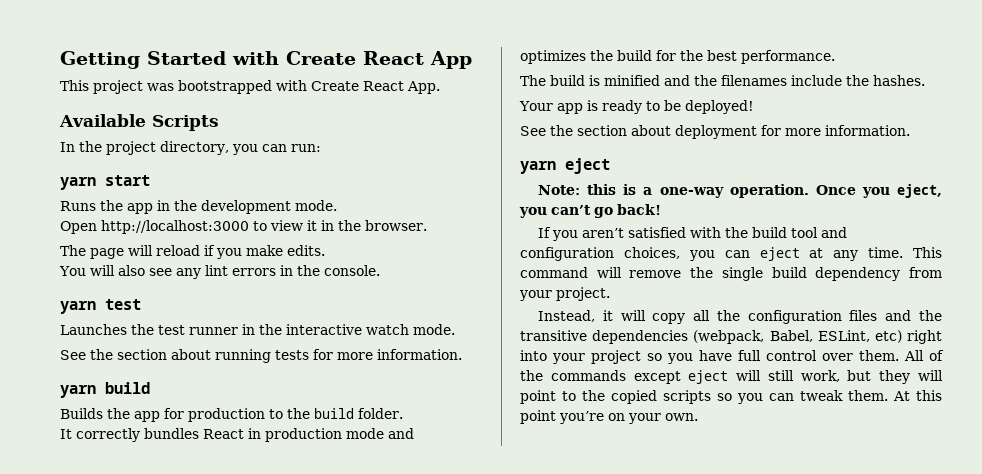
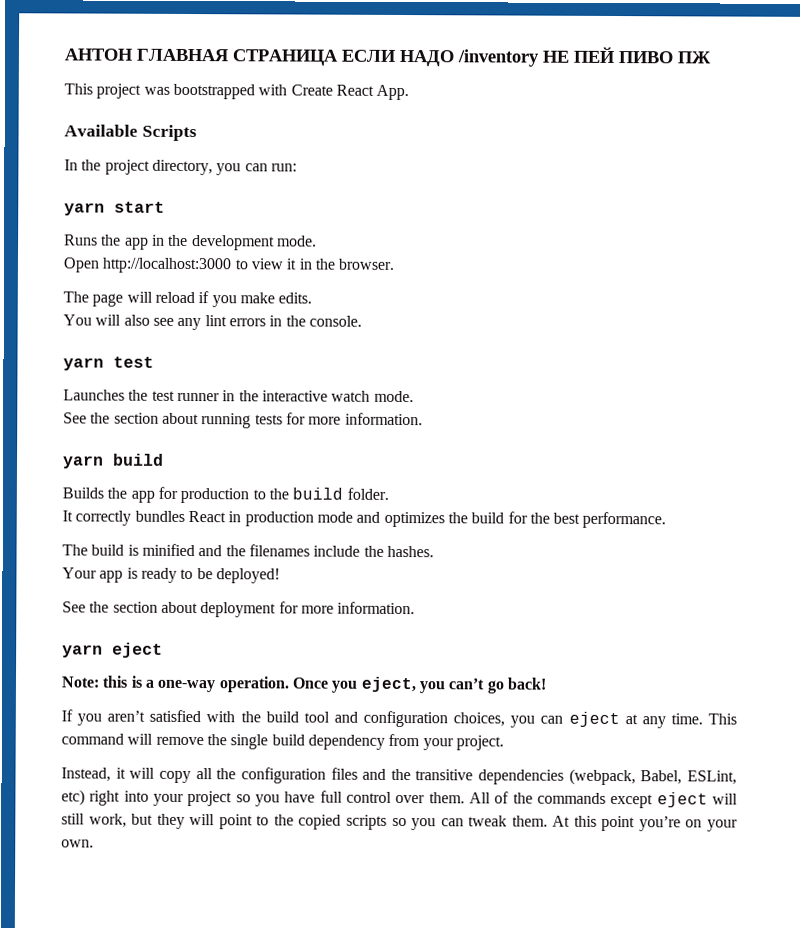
- Getting Started with Create React App
+ АНТОН ГЛАВНАЯ СТРАНИЦА ЕСЛИ НАДО /inventory НЕ ПЕЙ ПИВО ПЖ

